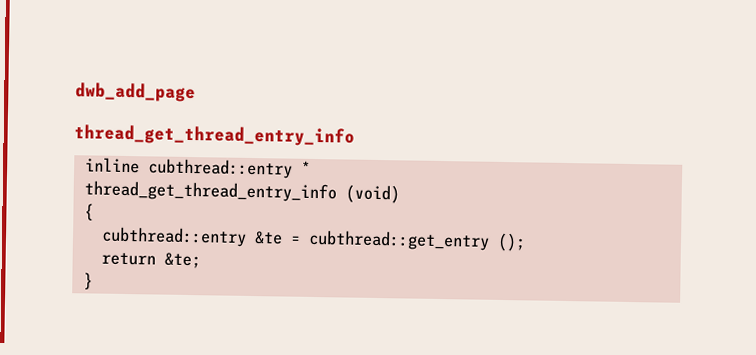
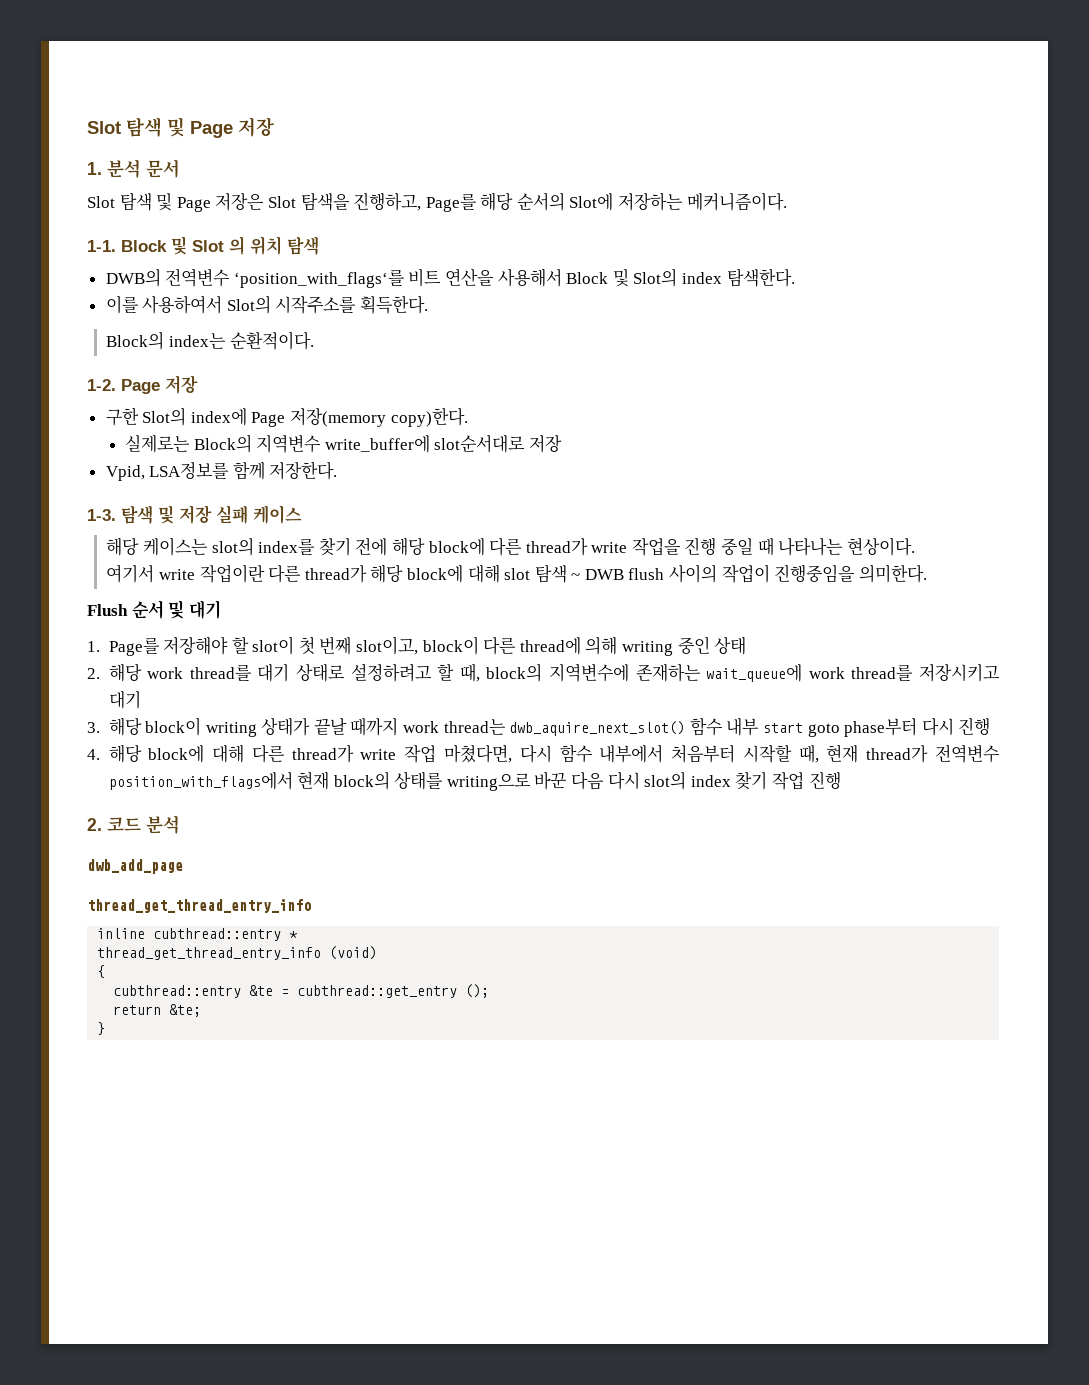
+ Slot 탐색 및 Page 저장
+ 1. 분석 문서
+ Slot 탐색 및 Page 저장은 Slot 탐색을 진행하고, Page를 해당 순서의 Slot에 저장하는 메커니즘이다.
+ 1-1. Block 및 Slot 의 위치 탐색
+ DWB의 전역변수 ‘position_with_flags‘를 비트 연산을 사용해서 Block 및 Slot의 index 탐색한다.
+ 이를 사용하여서 Slot의 시작주소를 획득한다.
+ Block의 index는 순환적이다.
+ 1-2. Page 저장
+ 구한 Slot의 index에 Page 저장(memory copy)한다.
+ 실제로는 Block의 지역변수 write_buffer에 slot순서대로 저장
+ Vpid, LSA정보를 함께 저장한다.
+ 1-3. 탐색 및 저장 실패 케이스
+ 해당 케이스는 slot의 index를 찾기 전에 해당 block에 다른 thread가 write 작업을 진행 중일 때 나타나는 현상이다.
+ 여기서 write 작업이란 다른 thread가 해당 block에 대해 slot 탐색 ~ DWB flush 사이의 작업이 진행중임을 의미한다.
+ Flush 순서 및 대기
+ 1. Page를 저장해야 할 slot이 첫 번째 slot이고, block이 다른 thread에 의해 writing 중인 상태
+ 2. 해당 work thread를 대기 상태로 설정하려고 할 때, block의 지역변수에 존재하는 wait_queue에 work thread를 저장시키고 대기
+ 3. 해당 block이 writing 상태가 끝날 때까지 work thread는 dwb_aquire_next_slot() 함수 내부 start goto phase부터 다시 진행
+ 4. 해당 block에 대해 다른 thread가 write 작업 마쳤다면, 다시 함수 내부에서 처음부터 시작할 때, 현재 thread가 전역변수 position_with_flags에서 현재 block의 상태를 writing으로 바꾼 다음 다시 slot의 index 찾기 작업 진행
+ 2. 코드 분석

